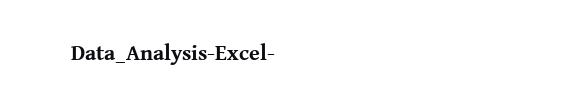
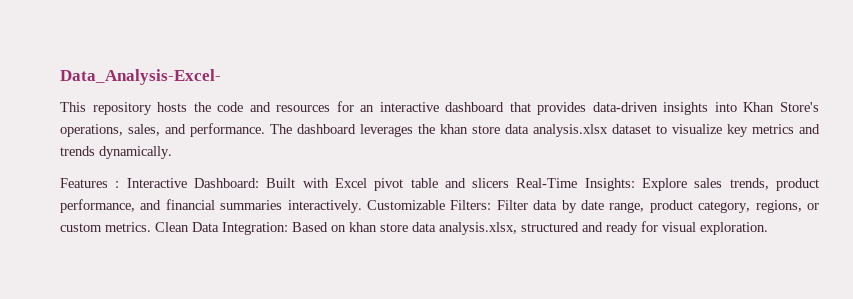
+ This repository hosts the code and resources for an interactive dashboard that provides data-driven insights into Khan Store's operations, sales, and performance. The dashboard leverages the khan store data analysis.xlsx dataset to visualize key metrics and trends dynamically.
+ Features : Interactive Dashboard: Built with Excel pivot table and slicers Real-Time Insights: Explore sales trends, product performance, and financial summaries interactively. Customizable Filters: Filter data by date range, product category, regions, or custom metrics. Clean Data Integration: Based on khan store data analysis.xlsx, structured and ready for visual exploration.

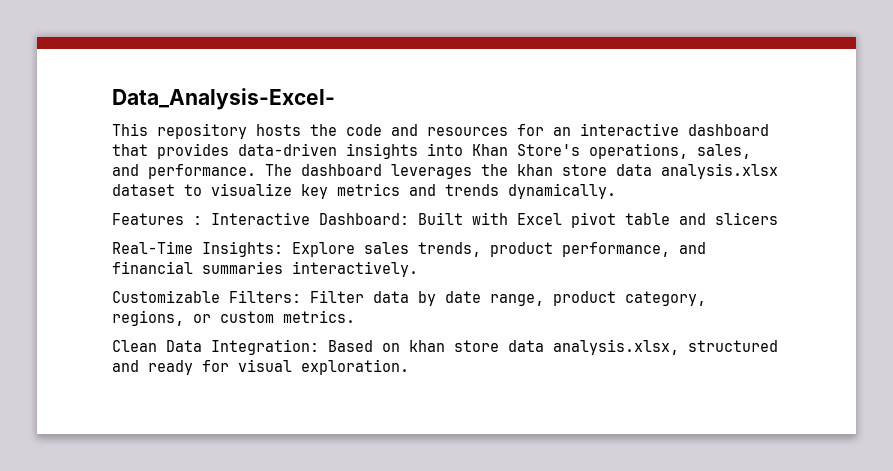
- Features : Interactive Dashboard: Built with Excel pivot table and slicers Real-Time Insights: Explore sales trends, product performance, and financial summaries interactively. Customizable Filters: Filter data by date range, product category, regions, or custom metrics. Clean Data Integration: Based on khan store data analysis.xlsx, structured and ready for visual exploration.
+ Features : Interactive Dashboard: Built with Excel pivot table and slicers
+ Real-Time Insights: Explore sales trends, product performance, and financial summaries interactively.
+ Customizable Filters: Filter data by date range, product category, regions, or custom metrics.
+ Clean Data Integration: Based on khan store data analysis.xlsx, structured and ready for visual exploration.

